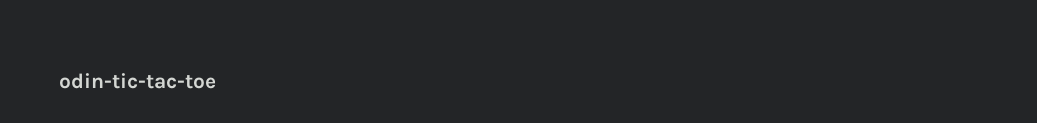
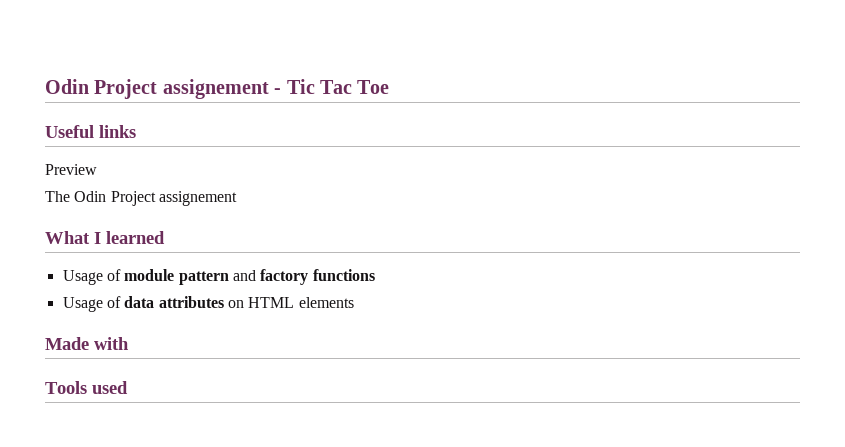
- odin-tic-tac-toe
+ Odin Project assignement - Tic Tac Toe
+ Useful links
+ Preview
+ The Odin Project assignement
+ What I learned
+ Usage of module pattern and factory functions
+ Usage of data attributes on HTML elements
+ Made with
+ Tools used

